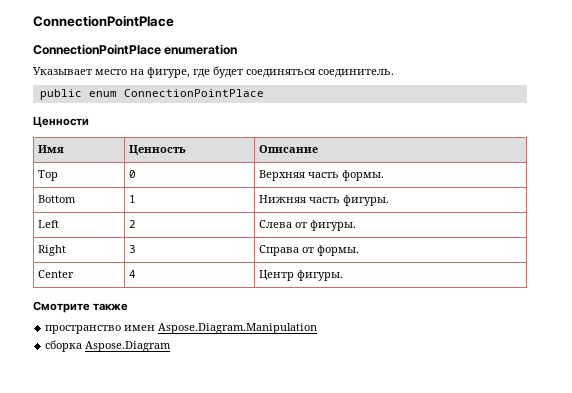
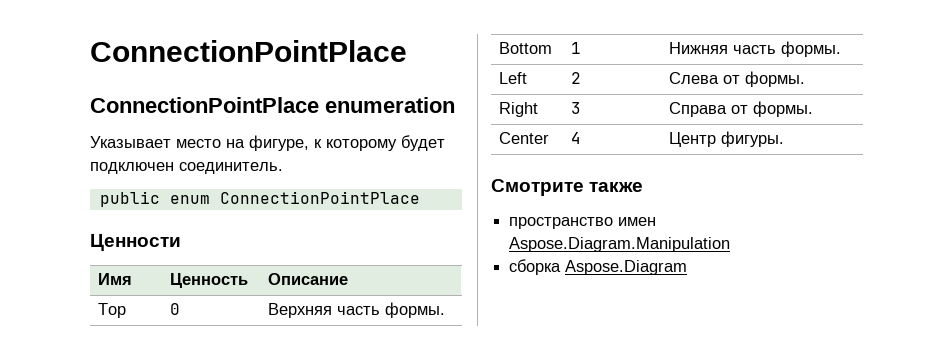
- Указывает место на фигуре, где будет соединяться соединитель.
+ Указывает место на фигуре, к которому будет подключен соединитель.
- Bottom | 1 | Нижняя часть фигуры.
+ Bottom | 1 | Нижняя часть формы.
- Left | 2 | Слева от фигуры.
+ Left | 2 | Слева от формы.

